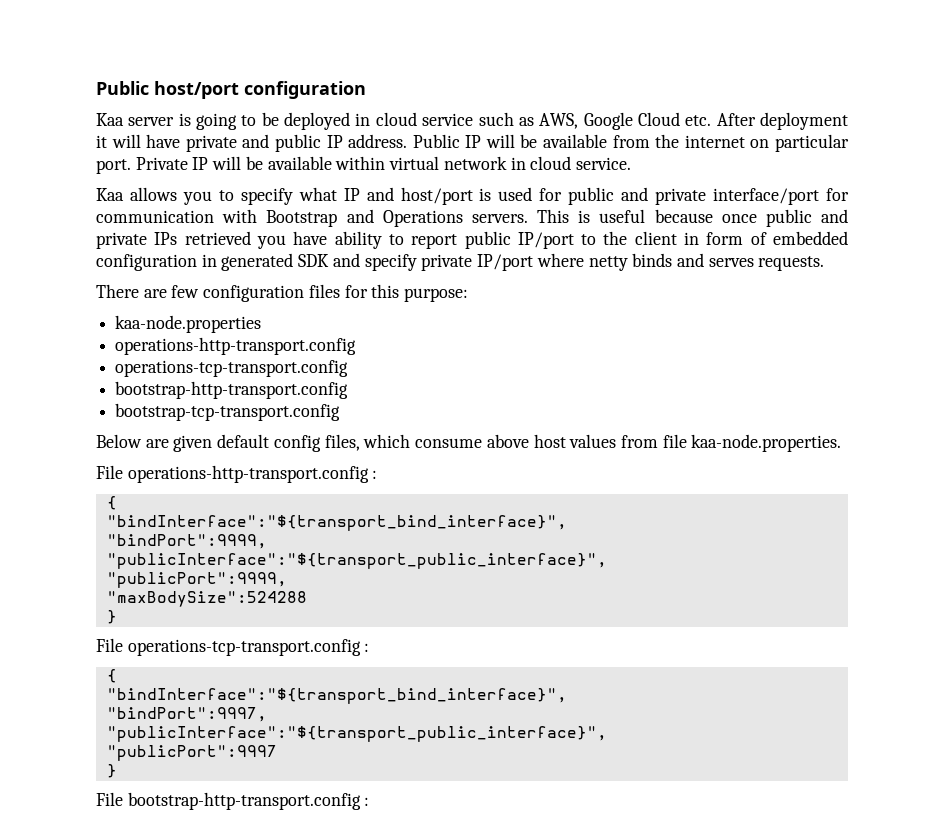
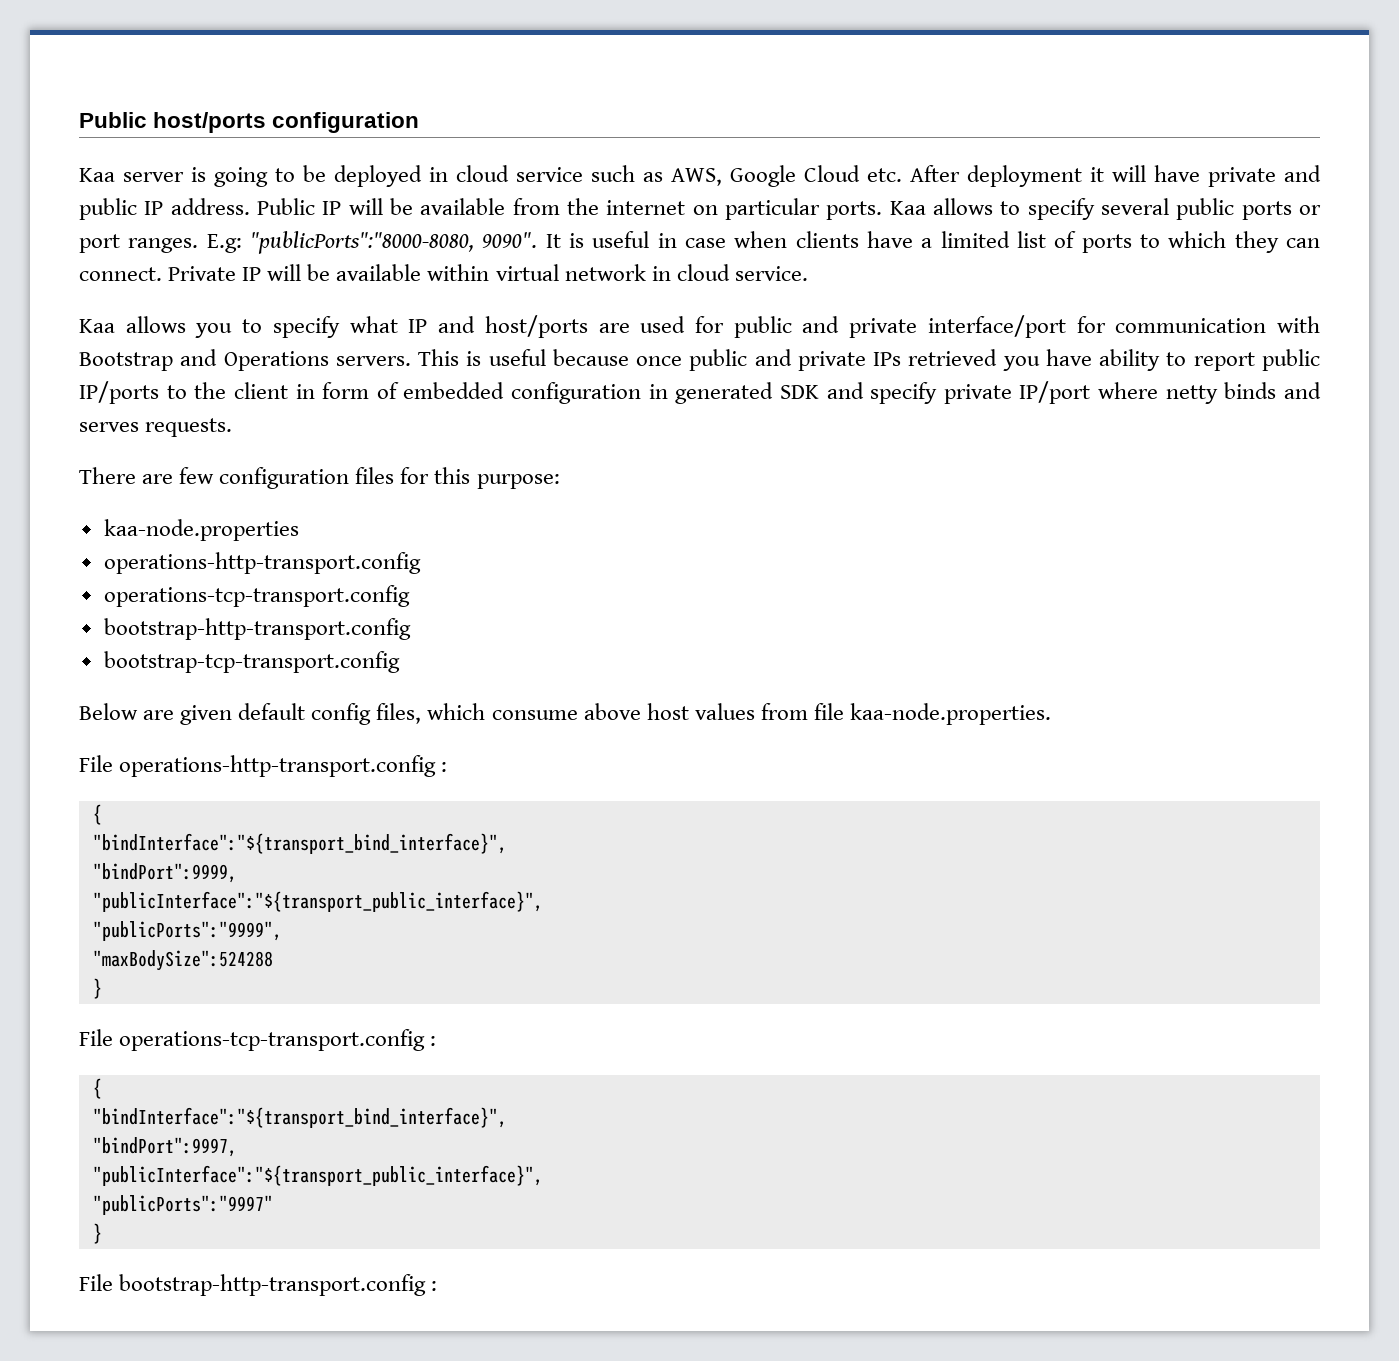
- Public host/port configuration
+ Public host/ports configuration
- Public IP will be available from the internet on particular port.
+ Public IP will be available from the internet on particular ports. Kaa allows to specify several public ports or port ranges. E.g: "publicPorts":"8000-8080, 9090". It is useful in case when clients have a limited list of ports to which they can connect.
- Kaa allows you to specify what IP and host/port is used for public and private interface/port for communication with Bootstrap and Operations servers.
+ Kaa allows you to specify what IP and host/ports are used for public and private interface/port for communication with Bootstrap and Operations servers.
- This is useful because once public and private IPs retrieved you have ability to report public IP/port to the client in form of embedded configuration in generated SDK and specify private IP/port where netty binds and serves requests.
+ This is useful because once public and private IPs retrieved you have ability to report public IP/ports to the client in form of embedded configuration in generated SDK and specify private IP/port where netty binds and serves requests.
- "publicPort":9999,
+ "publicPorts":"9999",
- "publicPort":9997
+ "publicPorts":"9997"

